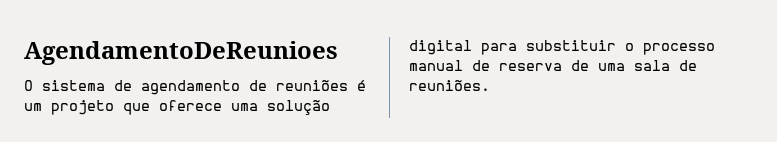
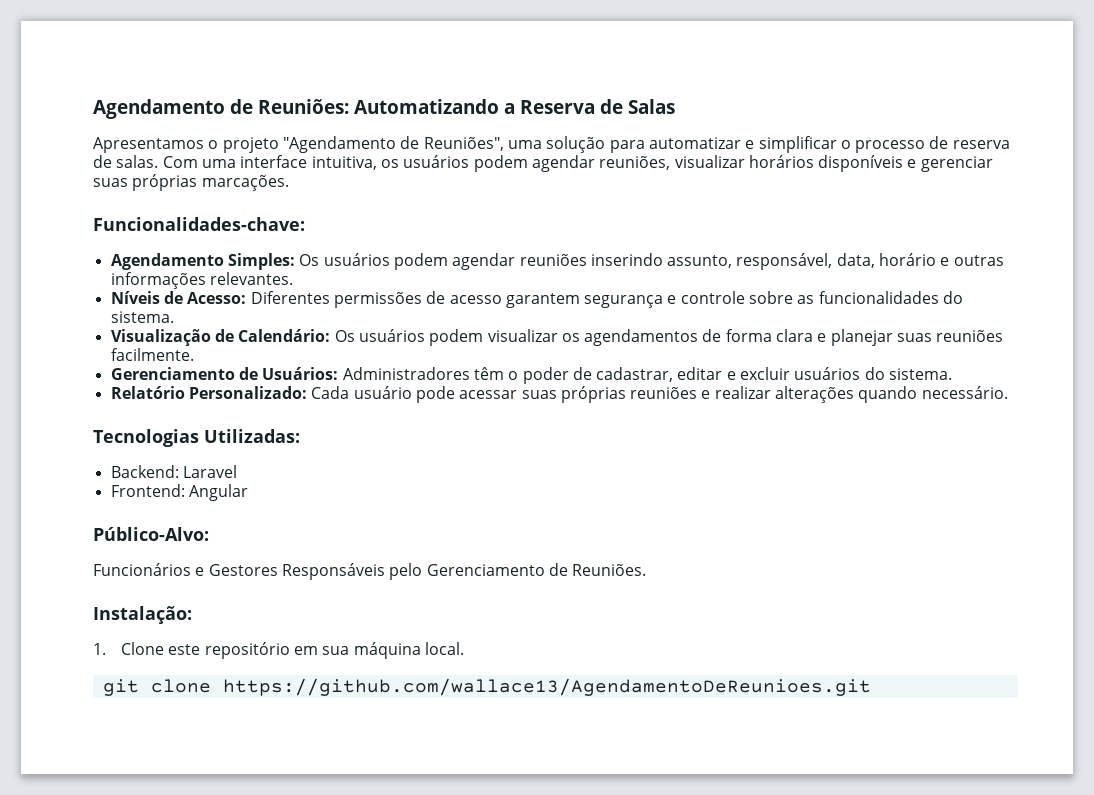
- AgendamentoDeReunioes
- O sistema de agendamento de reuniões é um projeto que oferece uma solução digital para substituir o processo manual de reserva de uma sala de reuniões.
+ Agendamento de Reuniões: Automatizando a Reserva de Salas
+ Apresentamos o projeto "Agendamento de Reuniões", uma solução para automatizar e simplificar o processo de reserva de salas. Com uma interface intuitiva, os usuários podem agendar reuniões, visualizar horários disponíveis e gerenciar suas próprias marcações.
+ Funcionalidades-chave:
+ Agendamento Simples: Os usuários podem agendar reuniões inserindo assunto, responsável, data, horário e outras informações relevantes.
+ Níveis de Acesso: Diferentes permissões de acesso garantem segurança e controle sobre as funcionalidades do sistema.
+ Visualização de Calendário: Os usuários podem visualizar os agendamentos de forma clara e planejar suas reuniões facilmente.
+ Gerenciamento de Usuários: Administradores têm o poder de cadastrar, editar e excluir usuários do sistema.
+ Relatório Personalizado: Cada usuário pode acessar suas próprias reuniões e realizar alterações quando necessário.
+ Tecnologias Utilizadas:
+ Backend: Laravel
+ Frontend: Angular
+ Público-Alvo:
+ Funcionários e Gestores Responsáveis pelo Gerenciamento de Reuniões.
+ Instalação:
+ 1. Clone este repositório em sua máquina local.
+ git clone https://github.com/wallace13/AgendamentoDeReunioes.git

